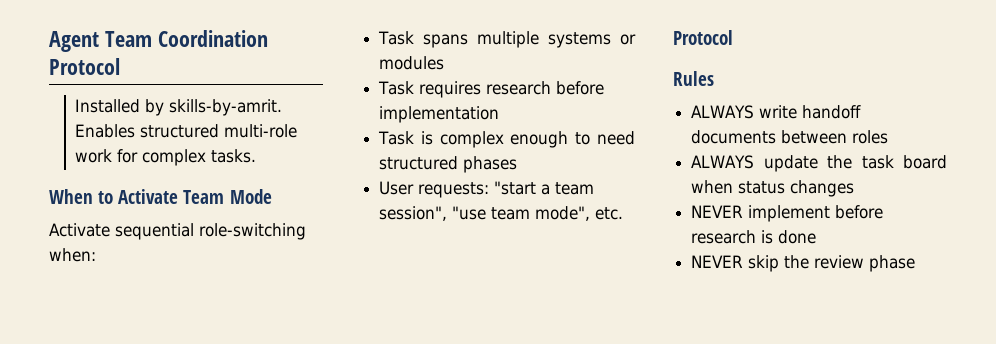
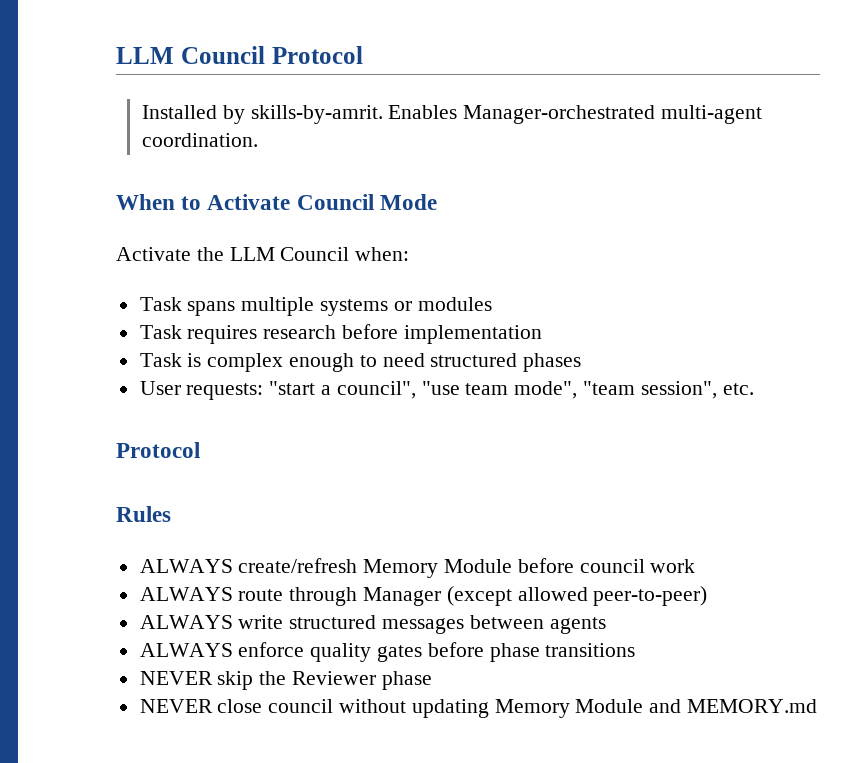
- Agent Team Coordination Protocol
+ LLM Council Protocol
- Enables structured multi-role work for complex tasks.
+ Enables Manager-orchestrated multi-agent coordination.
- When to Activate Team Mode
+ When to Activate Council Mode
- Activate sequential role-switching when:
+ Activate the LLM Council when:
- User requests: "start a team session", "use team mode", etc.
+ User requests: "start a council", "use team mode", "team session", etc.
- ALWAYS write handoff documents between roles
- ALWAYS update the task board when status changes
- NEVER implement before research is done
+ ALWAYS create/refresh Memory Module before council work
+ ALWAYS route through Manager (except allowed peer-to-peer)
+ ALWAYS write structured messages between agents
+ ALWAYS enforce quality gates before phase transitions
- NEVER skip the review phase
+ NEVER skip the Reviewer phase
+ NEVER close council without updating Memory Module and MEMORY.md

